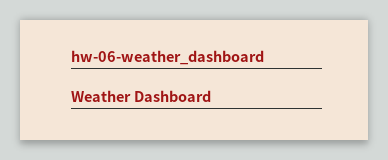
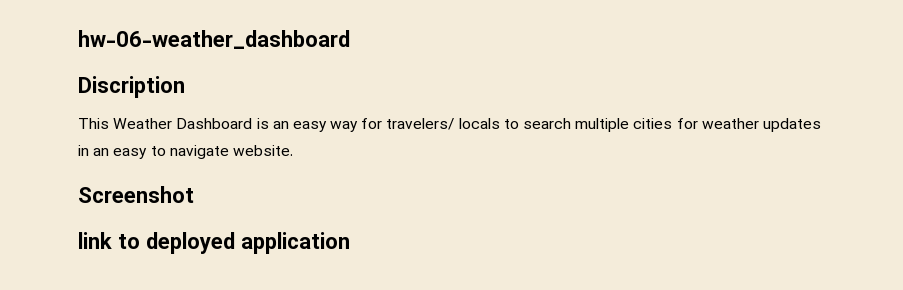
- Weather Dashboard
+ Discription
+ This Weather Dashboard is an easy way for travelers/ locals to search multiple cities for weather updates in an easy to navigate website.
+ Screenshot
+ link to deployed application

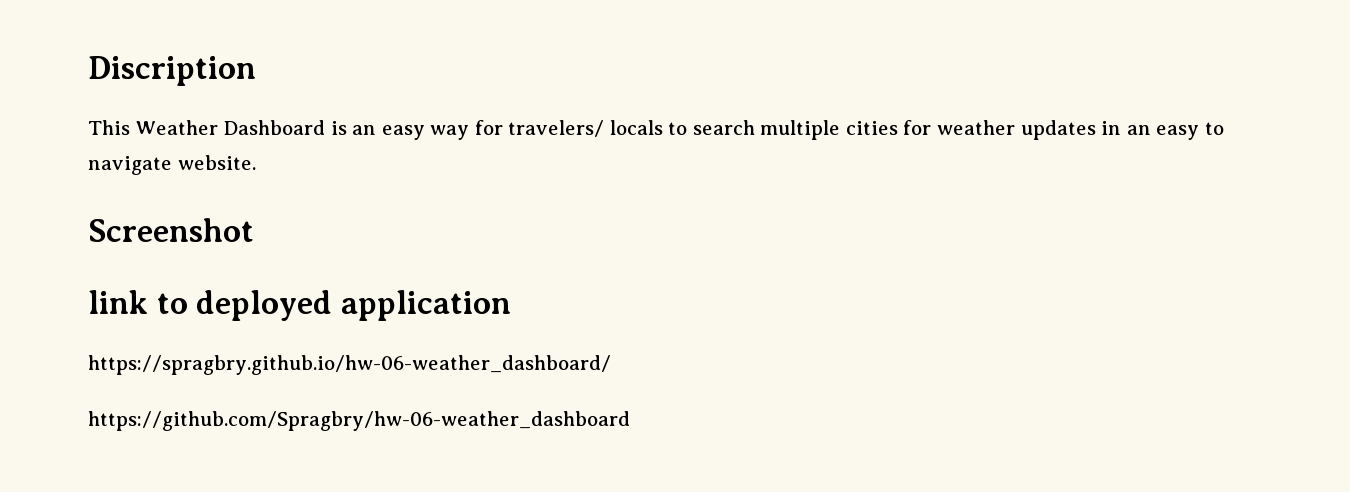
- hw-06-weather_dashboard
+ https://spragbry.github.io/hw-06-weather_dashboard/
+ https://github.com/Spragbry/hw-06-weather_dashboard

